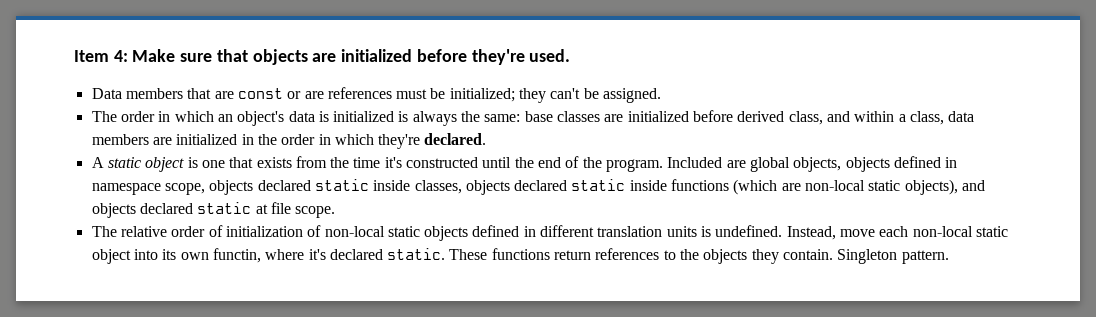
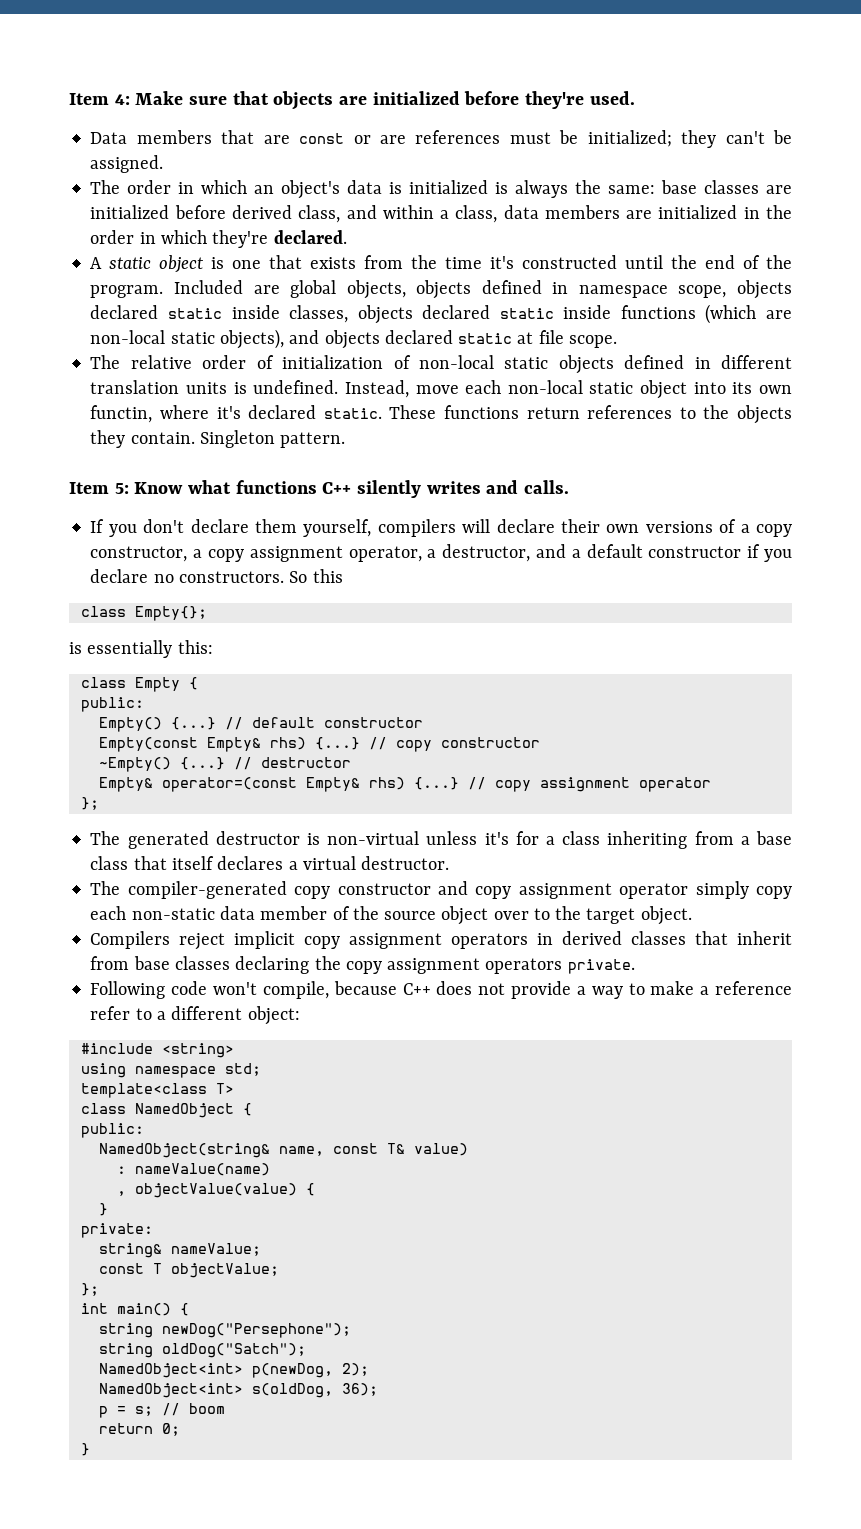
+ Item 5: Know what functions C++ silently writes and calls.
+ If you don't declare them yourself, compilers will declare their own versions of a copy constructor, a copy assignment operator, a destructor, and a default constructor if you declare no constructors. So this
+ class Empty{};
+ is essentially this:
+ class Empty {
+ public:
+ Empty() {...} // default constructor
+ Empty(const Empty& rhs) {...} // copy constructor
+ ~Empty() {...} // destructor
+ Empty& operator=(const Empty& rhs) {...} // copy assignment operator
+ };
+ The generated destructor is non-virtual unless it's for a class inheriting from a base class that itself declares a virtual destructor.
+ The compiler-generated copy constructor and copy assignment operator simply copy each non-static data member of the source object over to the target object.
+ Compilers reject implicit copy assignment operators in derived classes that inherit from base classes declaring the copy assignment operators private.
+ Following code won't compile, because C++ does not provide a way to make a reference refer to a different object:
+ #include <string>
+ using namespace std;
+ template<class T>
+ class NamedObject {
+ public:
+ NamedObject(string& name, const T& value)
+ : nameValue(name)
+ , objectValue(value) {
+ }
+ private:
+ string& nameValue;
+ const T objectValue;
+ };
+ int main() {
+ string newDog("Persephone");
+ string oldDog("Satch");
+ NamedObject<int> p(newDog, 2);
+ NamedObject<int> s(oldDog, 36);
+ p = s; // boom
+ return 0;
+ }

